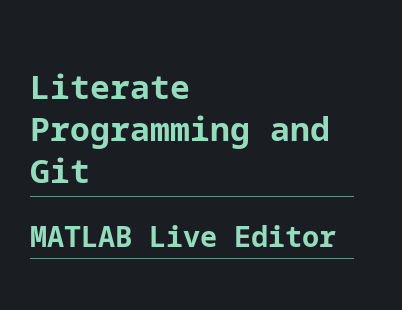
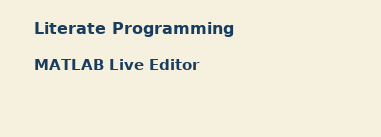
- Literate Programming and Git
+ Literate Programming

